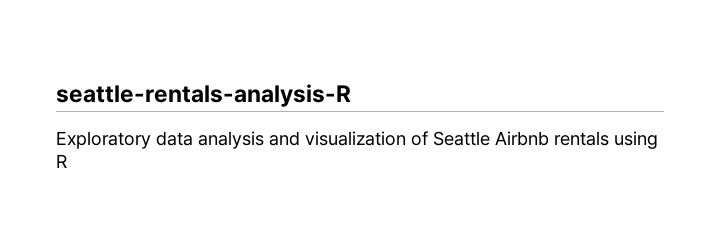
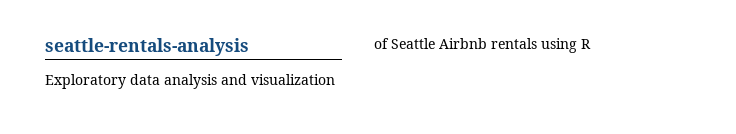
- seattle-rentals-analysis-R
+ seattle-rentals-analysis

